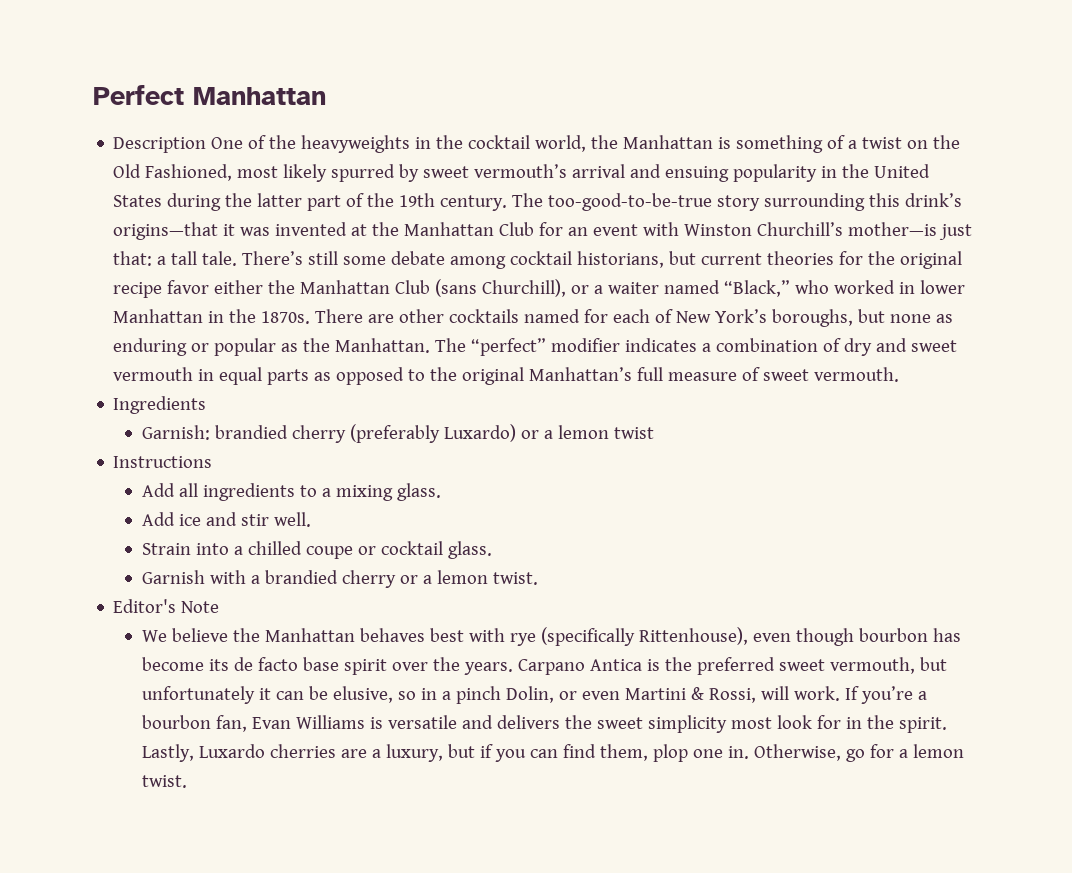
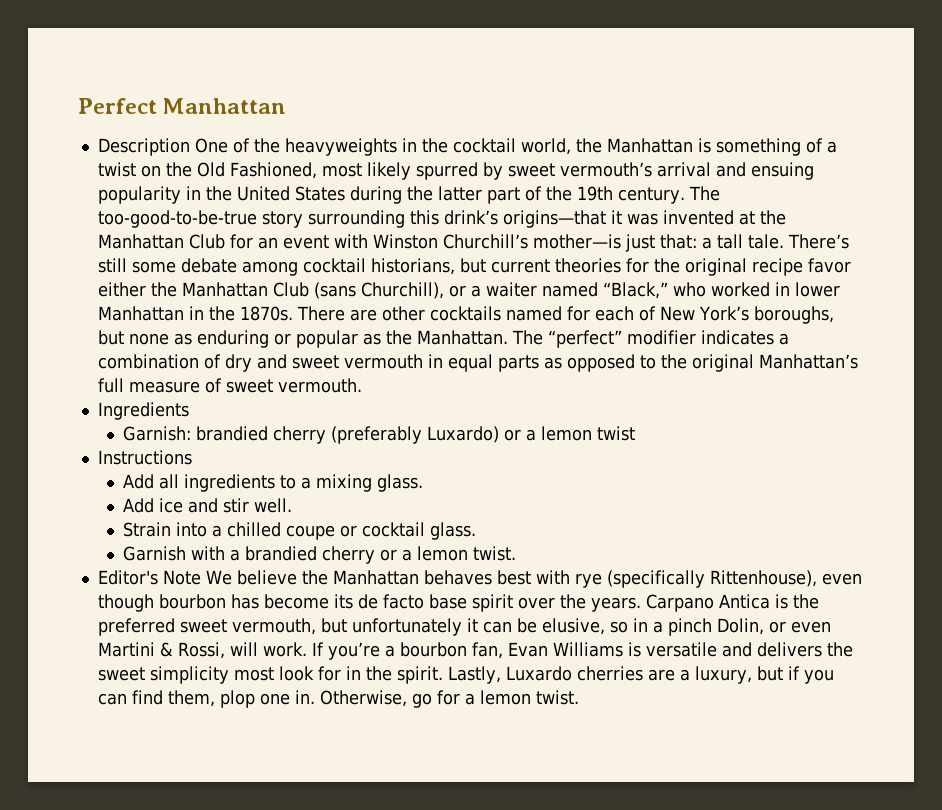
- Editor's Note
- We believe the Manhattan behaves best with rye (specifically Rittenhouse), even though bourbon has become its de facto base spirit over the years.
+ Editor's Note We believe the Manhattan behaves best with rye (specifically Rittenhouse), even though bourbon has become its de facto base spirit over the years.

